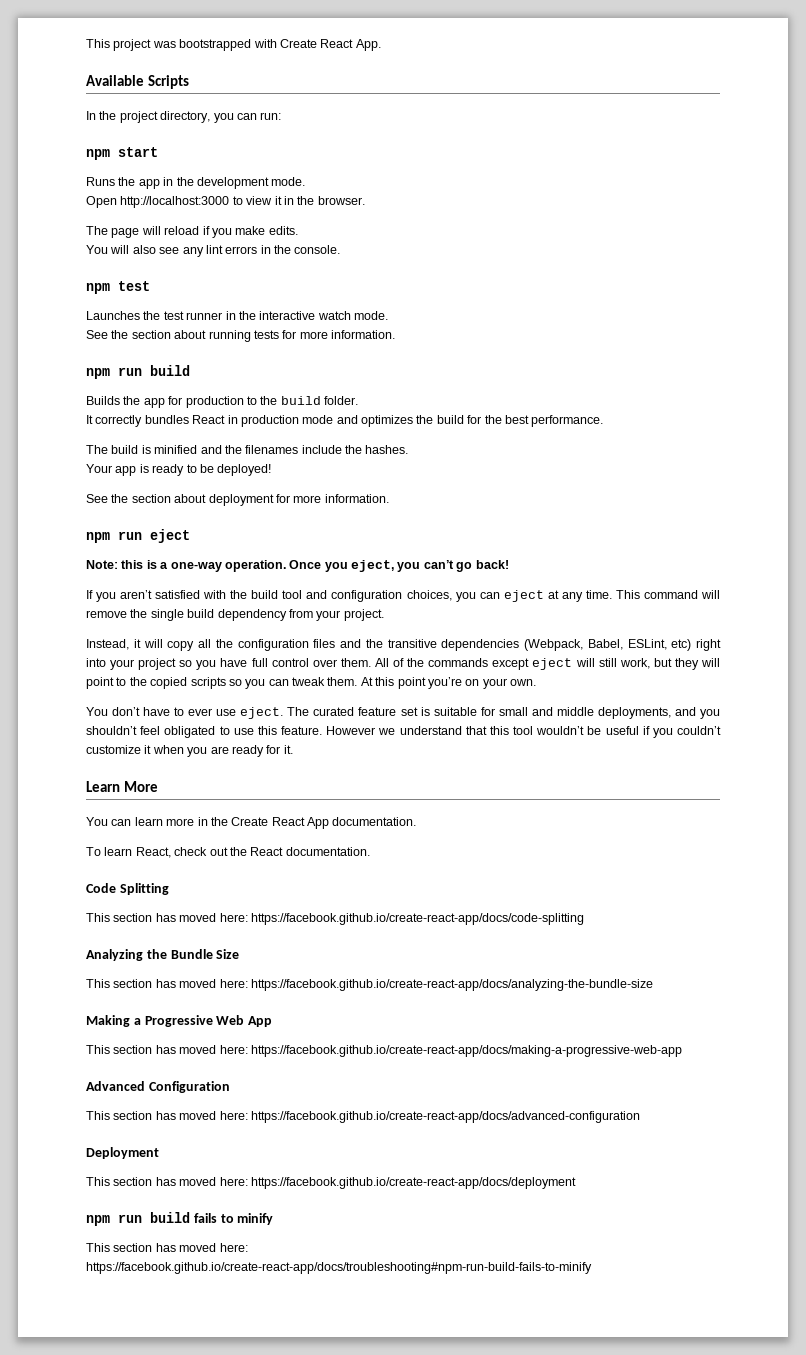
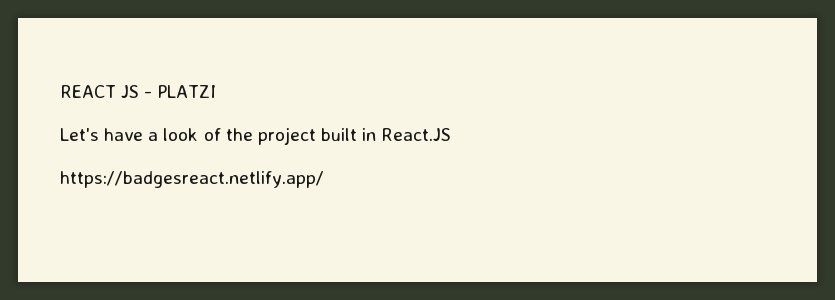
- This project was bootstrapped with Create React App.
- Available Scripts
- In the project directory, you can run:
- npm start
- Runs the app in the development mode.
- Open http://localhost:3000 to view it in the browser.
- The page will reload if you make edits.
- You will also see any lint errors in the console.
- npm test
- Launches the test runner in the interactive watch mode.
- See the section about running tests for more information.
- npm run build
- Builds the app for production to the build folder.
- It correctly bundles React in production mode and optimizes the build for the best performance.
- The build is minified and the filenames include the hashes.
- Your app is ready to be deployed!
- See the section about deployment for more information.
- npm run eject
- Note: this is a one-way operation. Once you eject, you can’t go back!
- If you aren’t satisfied with the build tool and configuration choices, you can eject at any time. This command will remove the single build dependency from your project.
- Instead, it will copy all the configuration files and the transitive dependencies (Webpack, Babel, ESLint, etc) right into your project so you have full control over them. All of the commands except eject will still work, but they will point to the copied scripts so you can tweak them. At this point you’re on your own.
- You don’t have to ever use eject. The curated feature set is suitable for small and middle deployments, and you shouldn’t feel obligated to use this feature. However we understand that this tool wouldn’t be useful if you couldn’t customize it when you are ready for it.
- Learn More
- You can learn more in the Create React App documentation.
- To learn React, check out the React documentation.
- Code Splitting
- This section has moved here: https://facebook.github.io/create-react-app/docs/code-splitting
- Analyzing the Bundle Size
- This section has moved here: https://facebook.github.io/create-react-app/docs/analyzing-the-bundle-size
- Making a Progressive Web App
- This section has moved here: https://facebook.github.io/create-react-app/docs/making-a-progressive-web-app
- Advanced Configuration
- This section has moved here: https://facebook.github.io/create-react-app/docs/advanced-configuration
- Deployment
- This section has moved here: https://facebook.github.io/create-react-app/docs/deployment
- npm run build fails to minify
- This section has moved here: https://facebook.github.io/create-react-app/docs/troubleshooting#npm-run-build-fails-to-minify
+ REACT JS - PLATZI
+ Let's have a look of the project built in React.JS
+ https://badgesreact.netlify.app/

